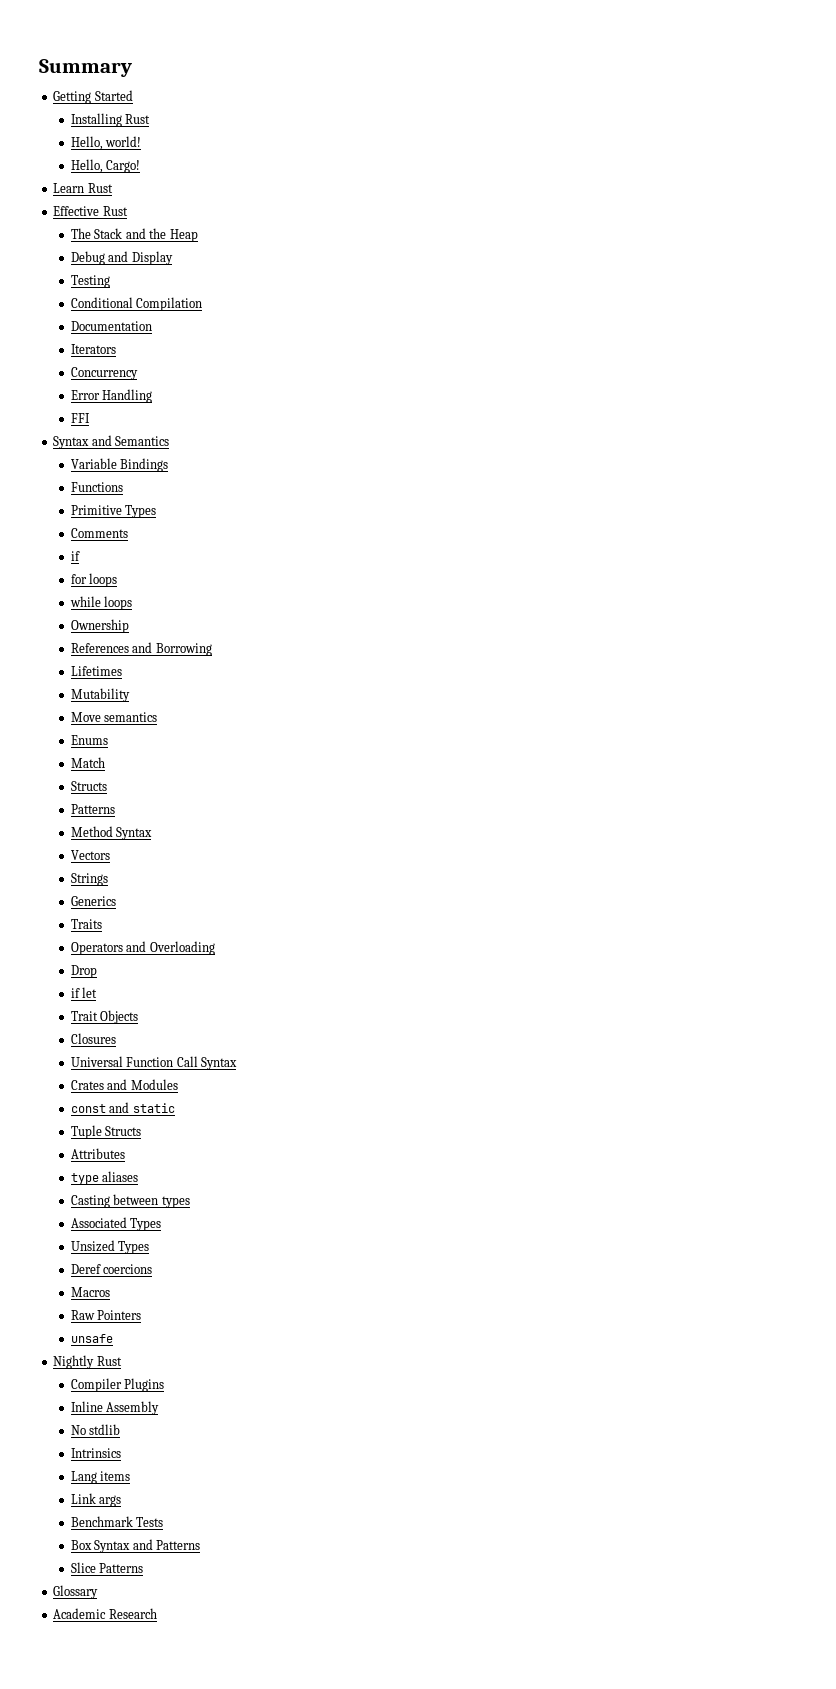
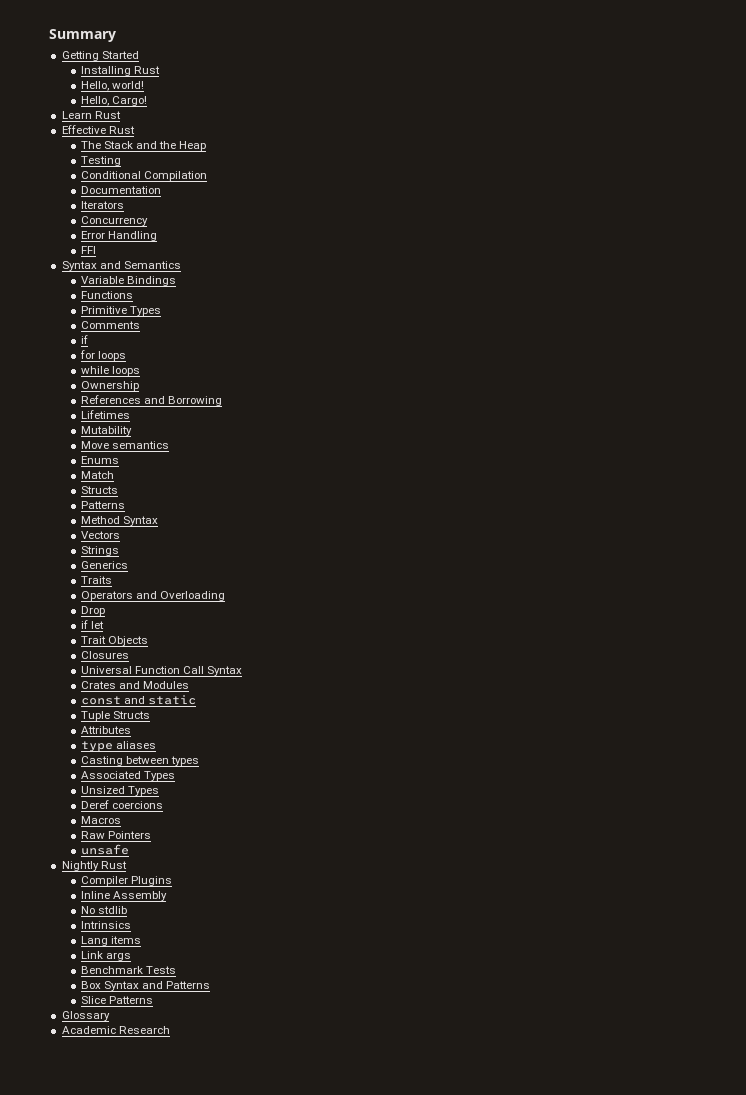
- Debug and Display

